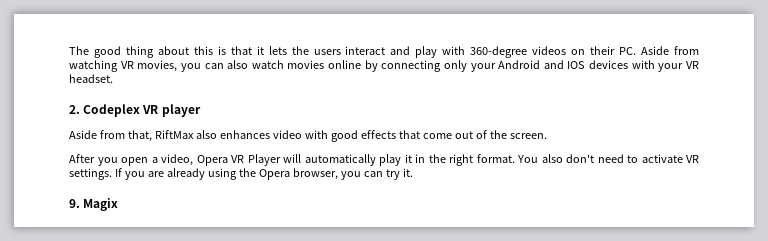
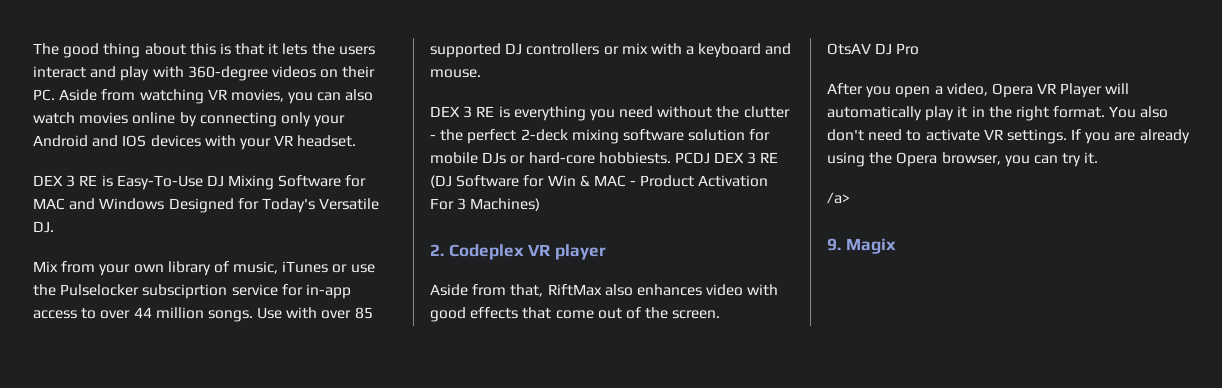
+ DEX 3 RE is Easy-To-Use DJ Mixing Software for MAC and Windows Designed for Today's Versatile DJ.
+ Mix from your own library of music, iTunes or use the Pulselocker subsciprtion service for in-app access to over 44 million songs. Use with over 85 supported DJ controllers or mix with a keyboard and mouse.
+ DEX 3 RE is everything you need without the clutter - the perfect 2-deck mixing software solution for mobile DJs or hard-core hobbiests. PCDJ DEX 3 RE (DJ Software for Win & MAC - Product Activation For 3 Machines)
+ OtsAV DJ Pro
+ /a>

